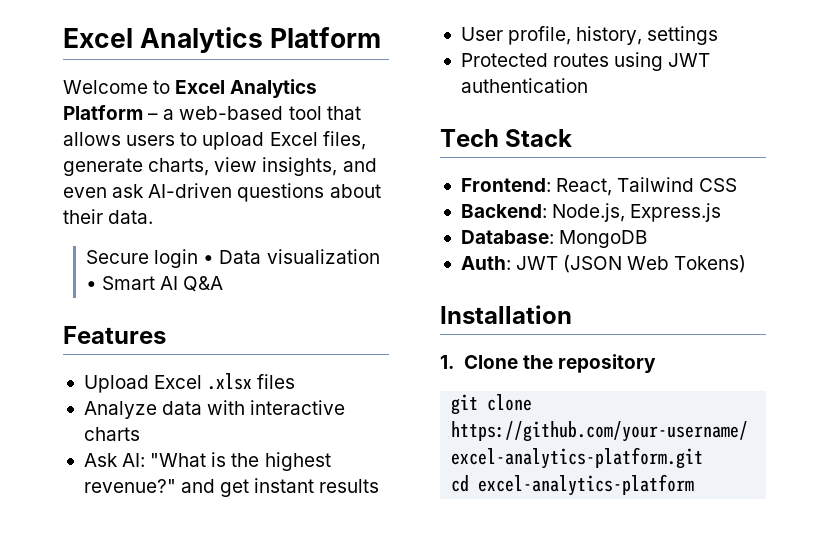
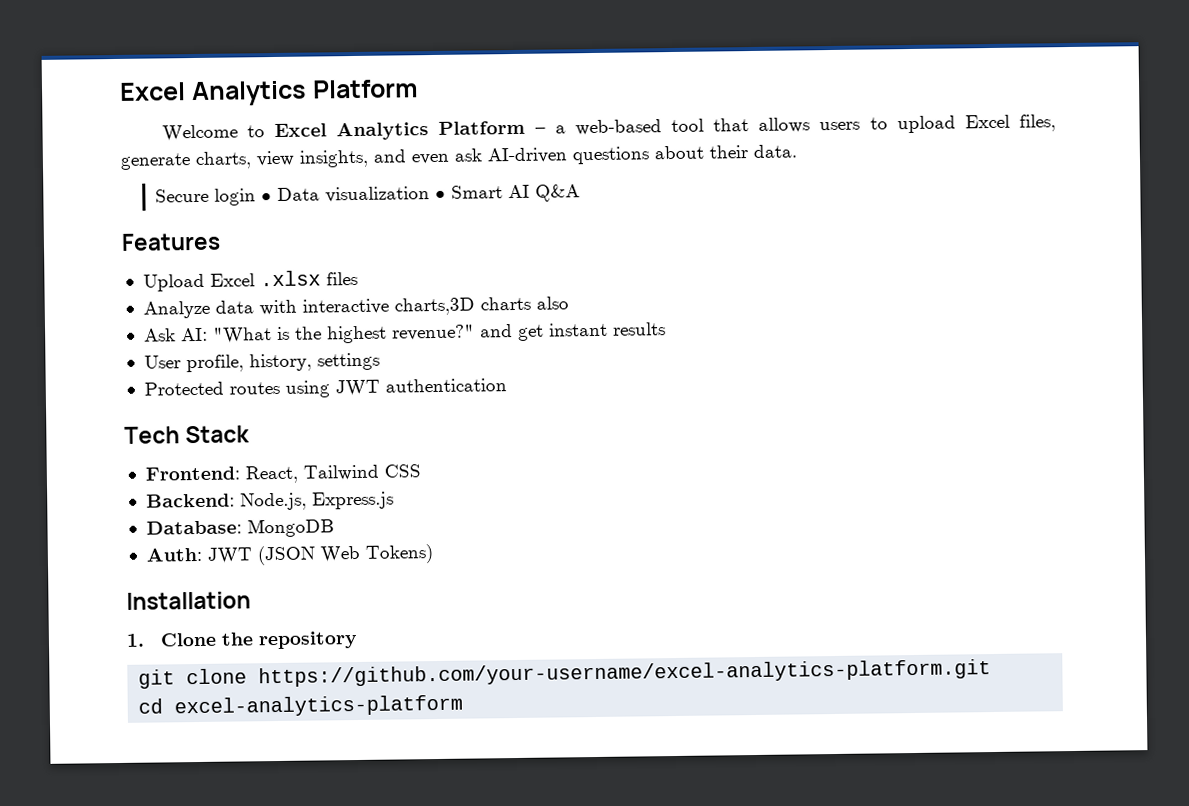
- Analyze data with interactive charts
+ Analyze data with interactive charts,3D charts also

